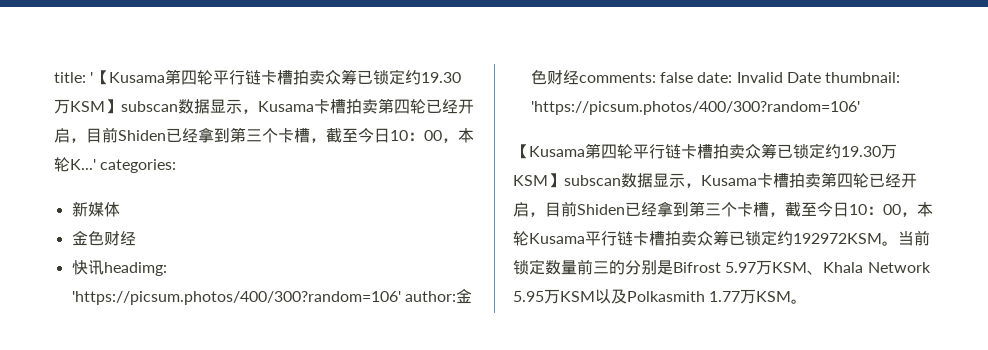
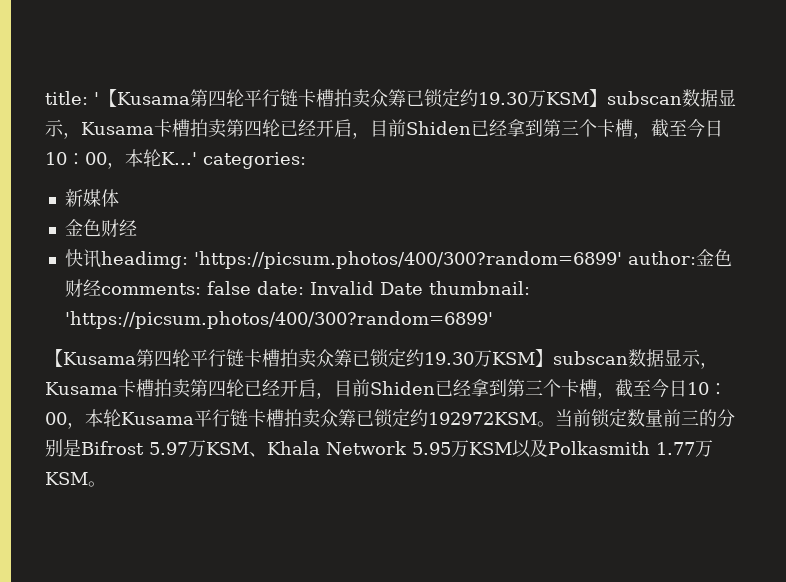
- 快讯headimg: 'https://picsum.photos/400/300?random=106' author:金色财经comments: false date: Invalid Date thumbnail: 'https://picsum.photos/400/300?random=106'
+ 快讯headimg: 'https://picsum.photos/400/300?random=6899' author:金色财经comments: false date: Invalid Date thumbnail: 'https://picsum.photos/400/300?random=6899'

